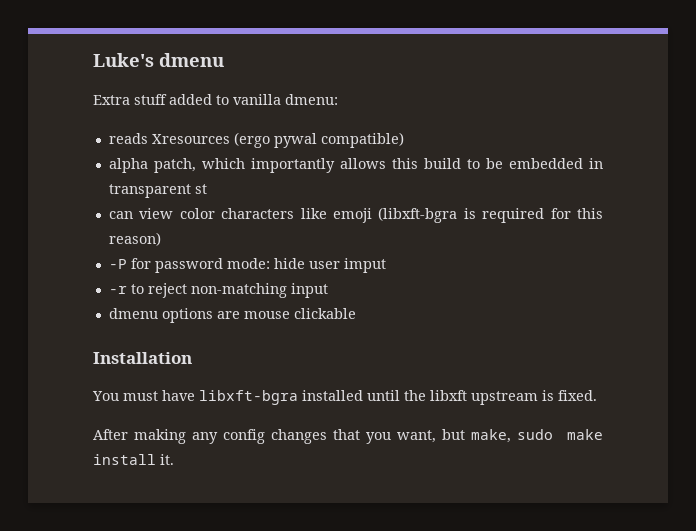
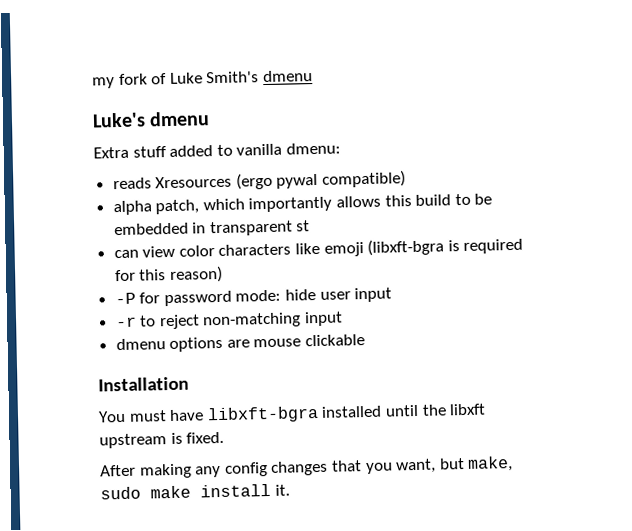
+ my fork of Luke Smith's dmenu
- -P for password mode: hide user imput
+ -P for password mode: hide user input

